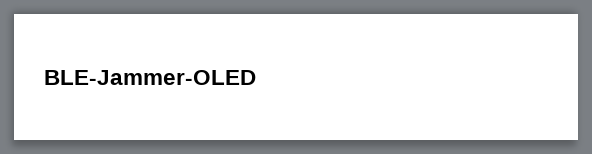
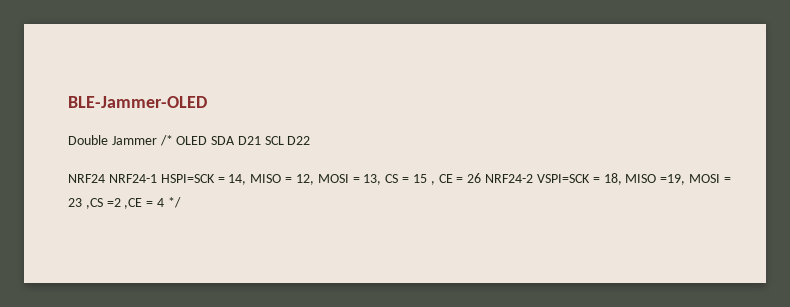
+ Double Jammer /* OLED SDA D21 SCL D22
+ NRF24 NRF24-1 HSPI=SCK = 14, MISO = 12, MOSI = 13, CS = 15 , CE = 26 NRF24-2 VSPI=SCK = 18, MISO =19, MOSI = 23 ,CS =2 ,CE = 4 */

